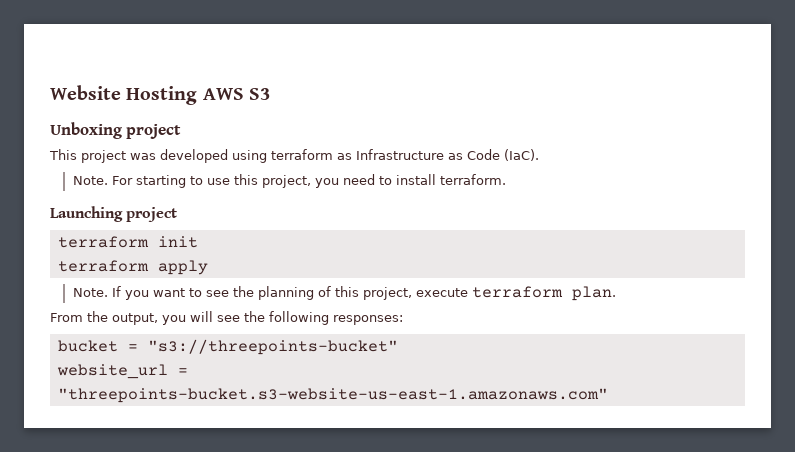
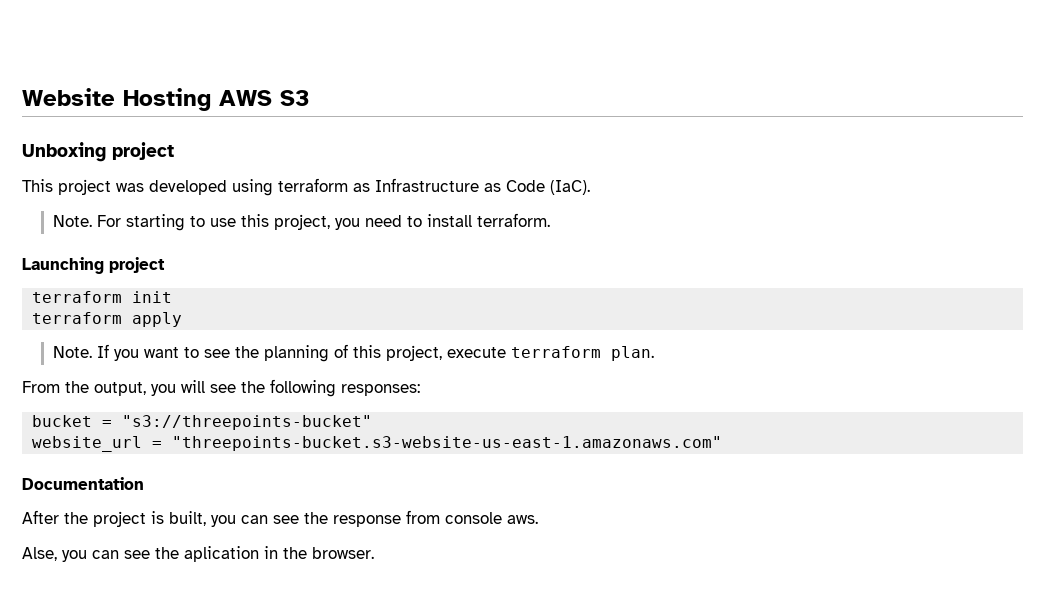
+ Documentation
+ After the project is built, you can see the response from console aws.
+ Alse, you can see the aplication in the browser.

